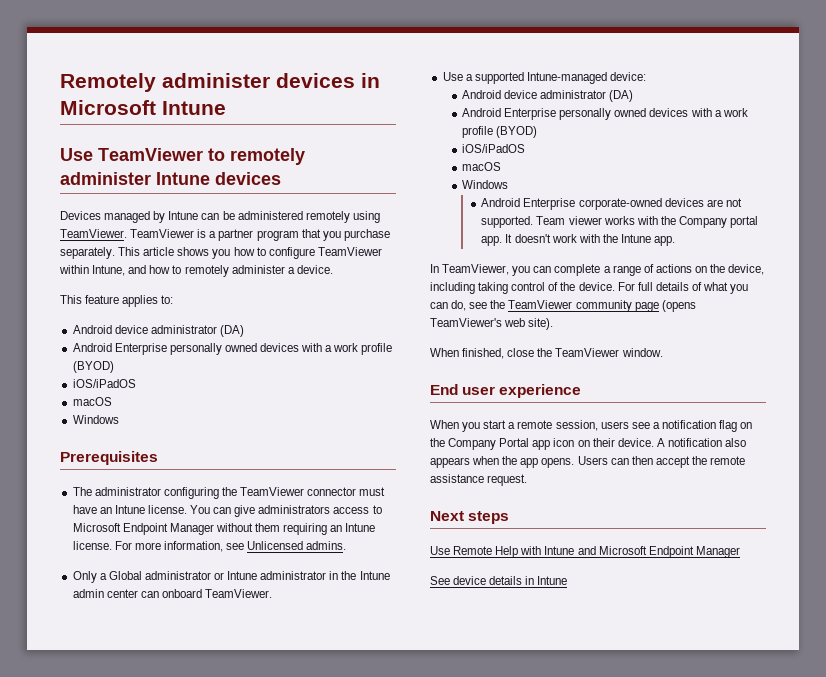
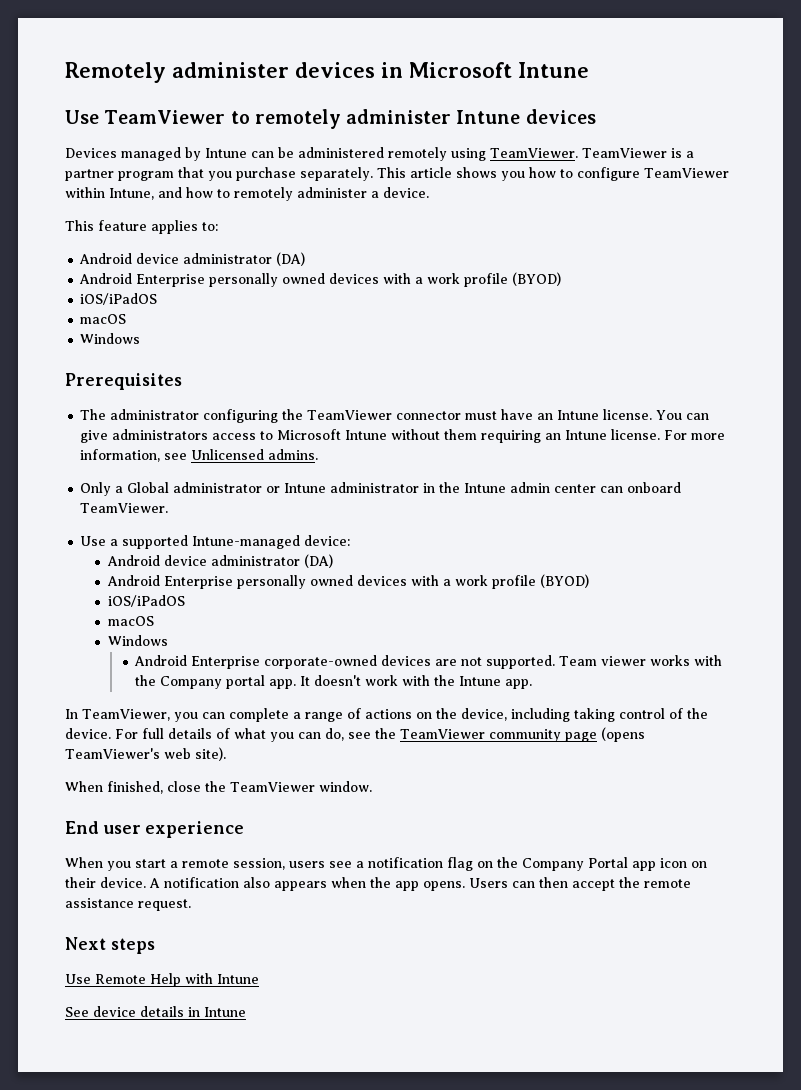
- You can give administrators access to Microsoft Endpoint Manager without them requiring an Intune license.
+ You can give administrators access to Microsoft Intune without them requiring an Intune license.
- Use Remote Help with Intune and Microsoft Endpoint Manager
+ Use Remote Help with Intune

